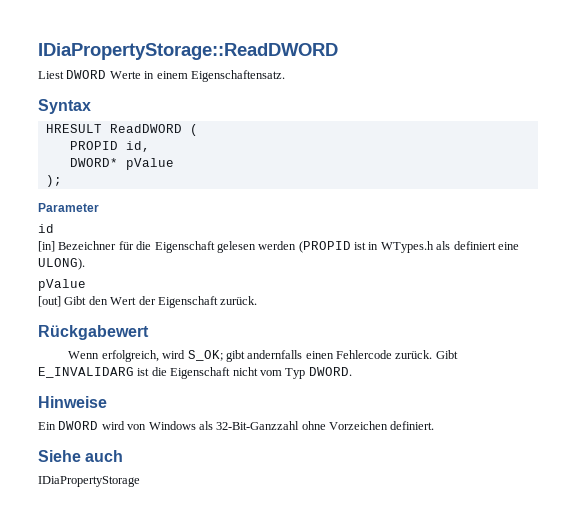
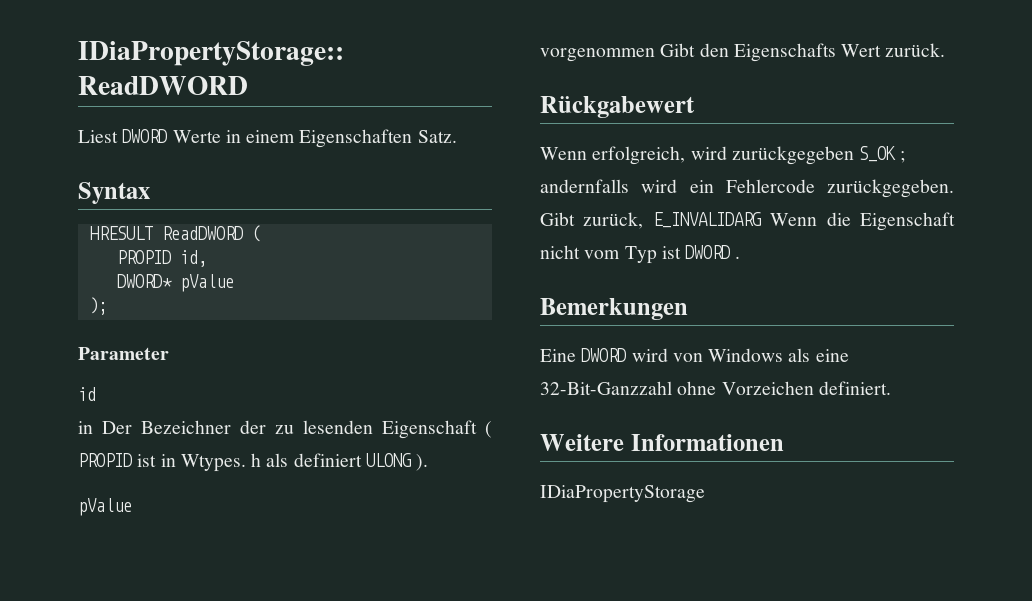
- Liest DWORD Werte in einem Eigenschaftensatz.
+ Liest DWORD Werte in einem Eigenschaften Satz.
- [in] Bezeichner für die Eigenschaft gelesen werden (PROPID ist in WTypes.h als definiert eine ULONG).
+ in Der Bezeichner der zu lesenden Eigenschaft ( PROPID ist in Wtypes. h als definiert ULONG ).
  pValue
- [out] Gibt den Wert der Eigenschaft zurück.
+ vorgenommen Gibt den Eigenschafts Wert zurück.
- Wenn erfolgreich, wird S_OK; gibt andernfalls einen Fehlercode zurück. Gibt E_INVALIDARG ist die Eigenschaft nicht vom Typ DWORD.
- Hinweise
- Ein DWORD wird von Windows als 32-Bit-Ganzzahl ohne Vorzeichen definiert.
+ Wenn erfolgreich, wird zurückgegeben S_OK ; andernfalls wird ein Fehlercode zurückgegeben. Gibt zurück, E_INVALIDARG Wenn die Eigenschaft nicht vom Typ ist DWORD .
+ Bemerkungen
+ Eine DWORD wird von Windows als eine 32-Bit-Ganzzahl ohne Vorzeichen definiert.
- Siehe auch
+ Weitere Informationen

